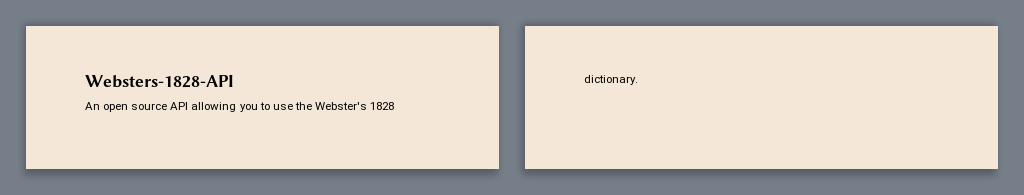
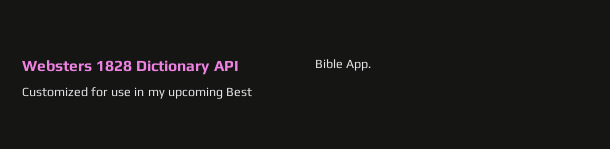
- Websters-1828-API
- An open source API allowing you to use the Webster's 1828 dictionary.
+ Websters 1828 Dictionary API
+ Customized for use in my upcoming Best Bible App.

